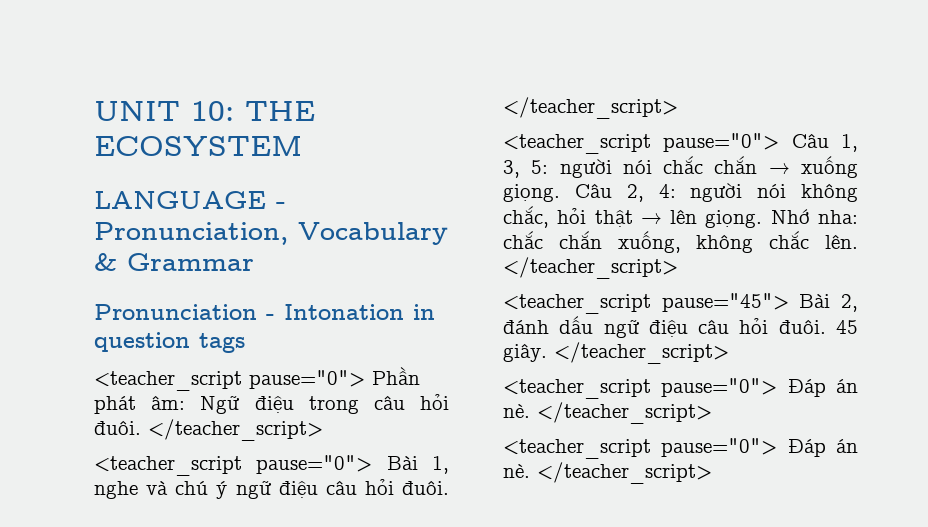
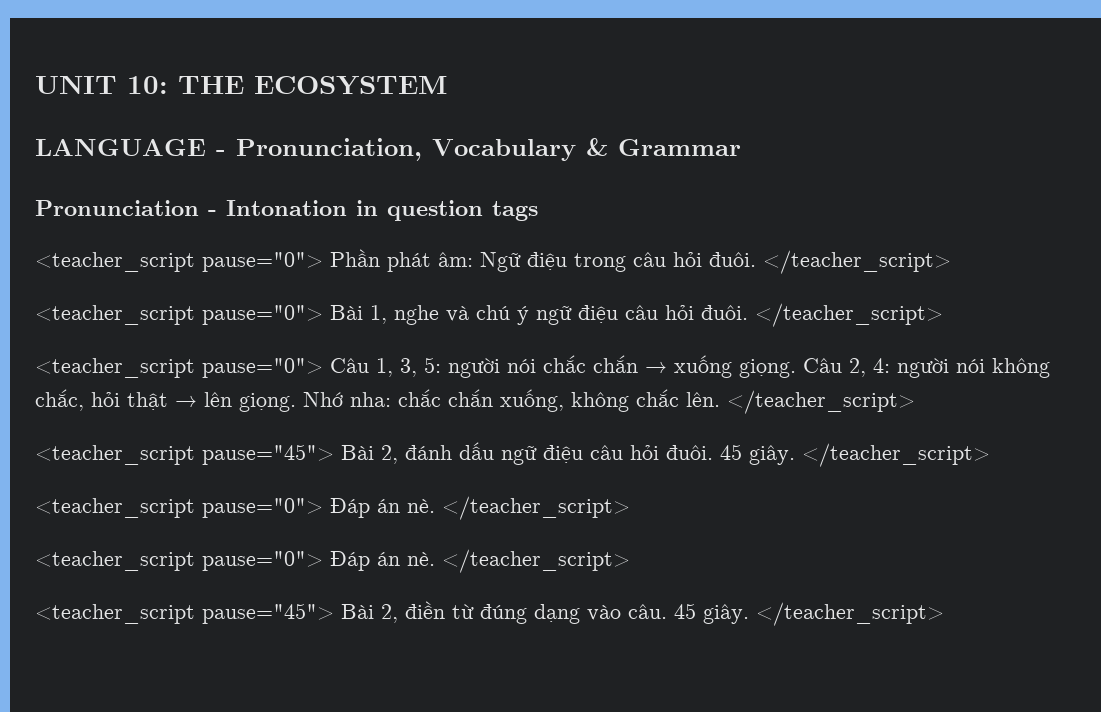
+ <teacher_script pause="45"> Bài 2, điền từ đúng dạng vào câu. 45 giây. </teacher_script>

